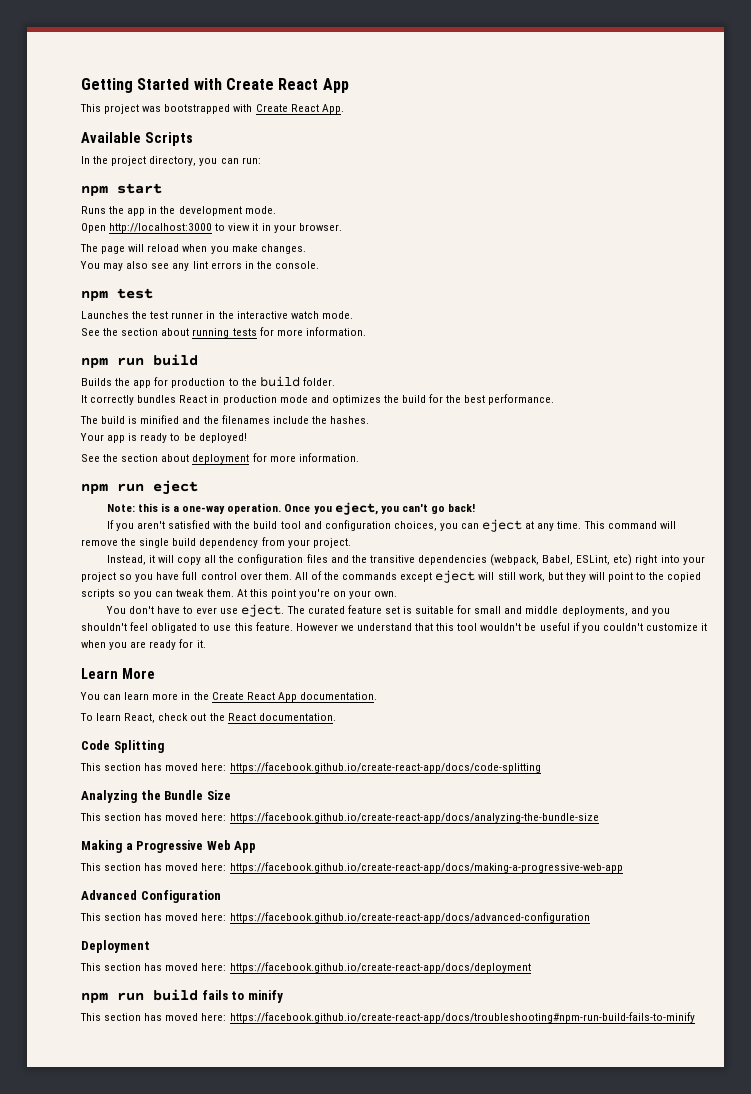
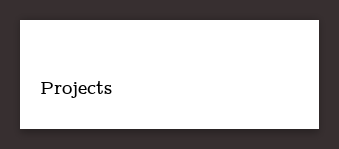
- Getting Started with Create React App
- This project was bootstrapped with Create React App.
- Available Scripts
- In the project directory, you can run:
- npm start
- Runs the app in the development mode.
- Open http://localhost:3000 to view it in your browser.
- The page will reload when you make changes.
- You may also see any lint errors in the console.
- npm test
- Launches the test runner in the interactive watch mode.
- See the section about running tests for more information.
- npm run build
- Builds the app for production to the build folder.
- It correctly bundles React in production mode and optimizes the build for the best performance.
- The build is minified and the filenames include the hashes.
- Your app is ready to be deployed!
- See the section about deployment for more information.
- npm run eject
- Note: this is a one-way operation. Once you eject, you can't go back!
- If you aren't satisfied with the build tool and configuration choices, you can eject at any time. This command will remove the single build dependency from your project.
- Instead, it will copy all the configuration files and the transitive dependencies (webpack, Babel, ESLint, etc) right into your project so you have full control over them. All of the commands except eject will still work, but they will point to the copied scripts so you can tweak them. At this point you're on your own.
- You don't have to ever use eject. The curated feature set is suitable for small and middle deployments, and you shouldn't feel obligated to use this feature. However we understand that this tool wouldn't be useful if you couldn't customize it when you are ready for it.
- Learn More
- You can learn more in the Create React App documentation.
- To learn React, check out the React documentation.
- Code Splitting
- This section has moved here: https://facebook.github.io/create-react-app/docs/code-splitting
- Analyzing the Bundle Size
- This section has moved here: https://facebook.github.io/create-react-app/docs/analyzing-the-bundle-size
- Making a Progressive Web App
- This section has moved here: https://facebook.github.io/create-react-app/docs/making-a-progressive-web-app
- Advanced Configuration
- This section has moved here: https://facebook.github.io/create-react-app/docs/advanced-configuration
- Deployment
- This section has moved here: https://facebook.github.io/create-react-app/docs/deployment
- npm run build fails to minify
- This section has moved here: https://facebook.github.io/create-react-app/docs/troubleshooting#npm-run-build-fails-to-minify
+ Projects

